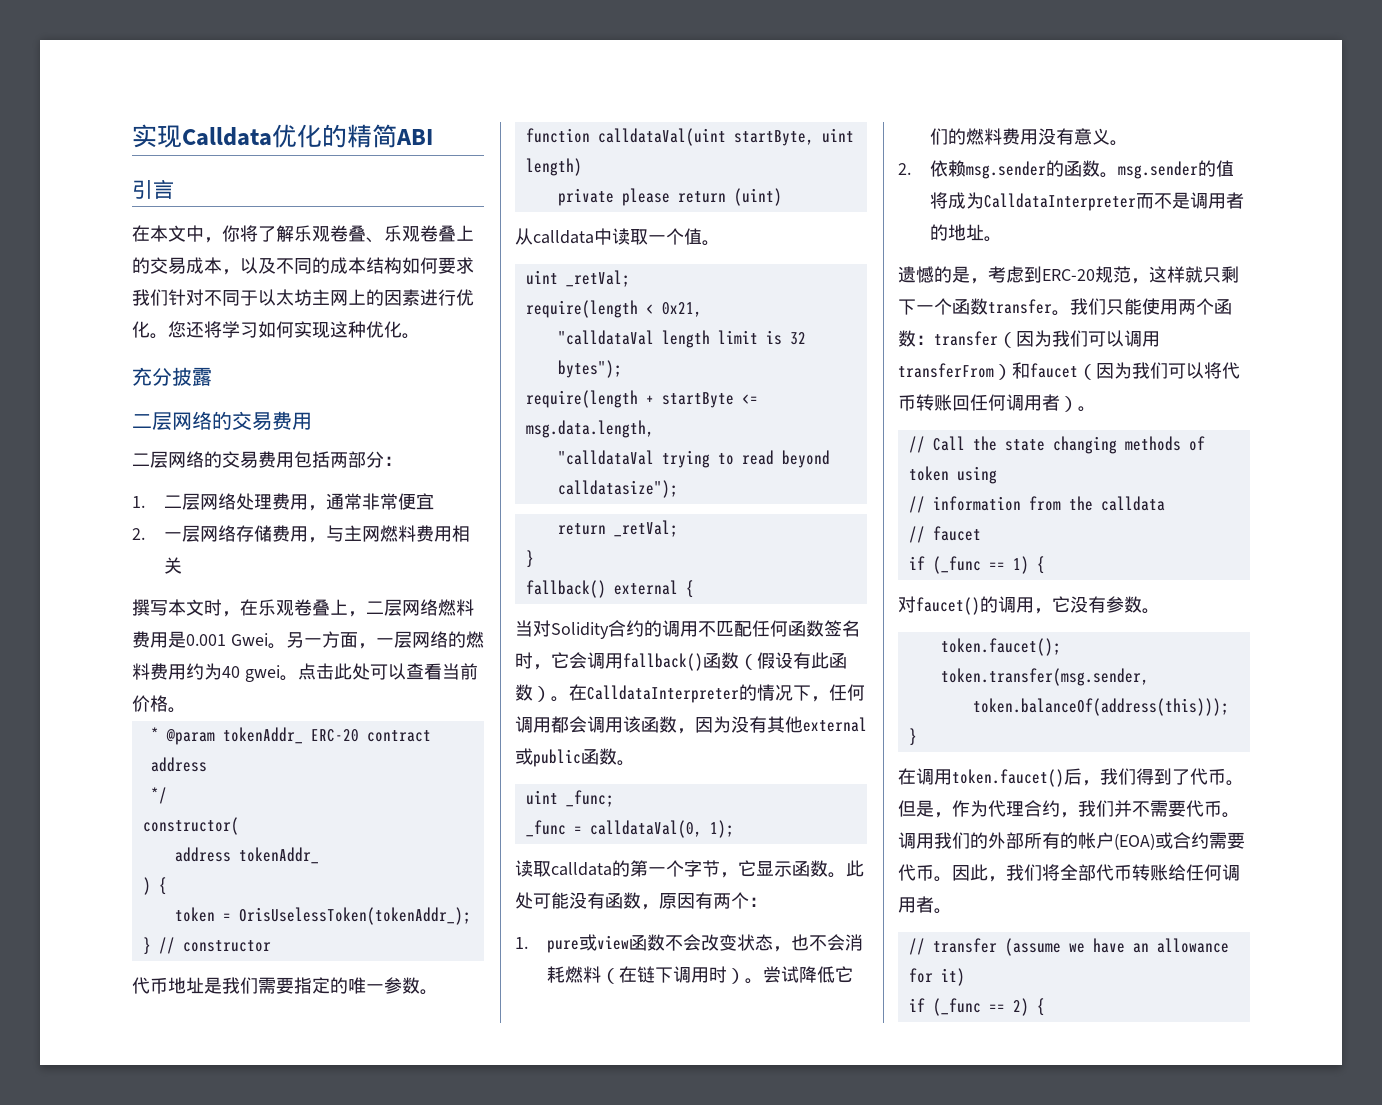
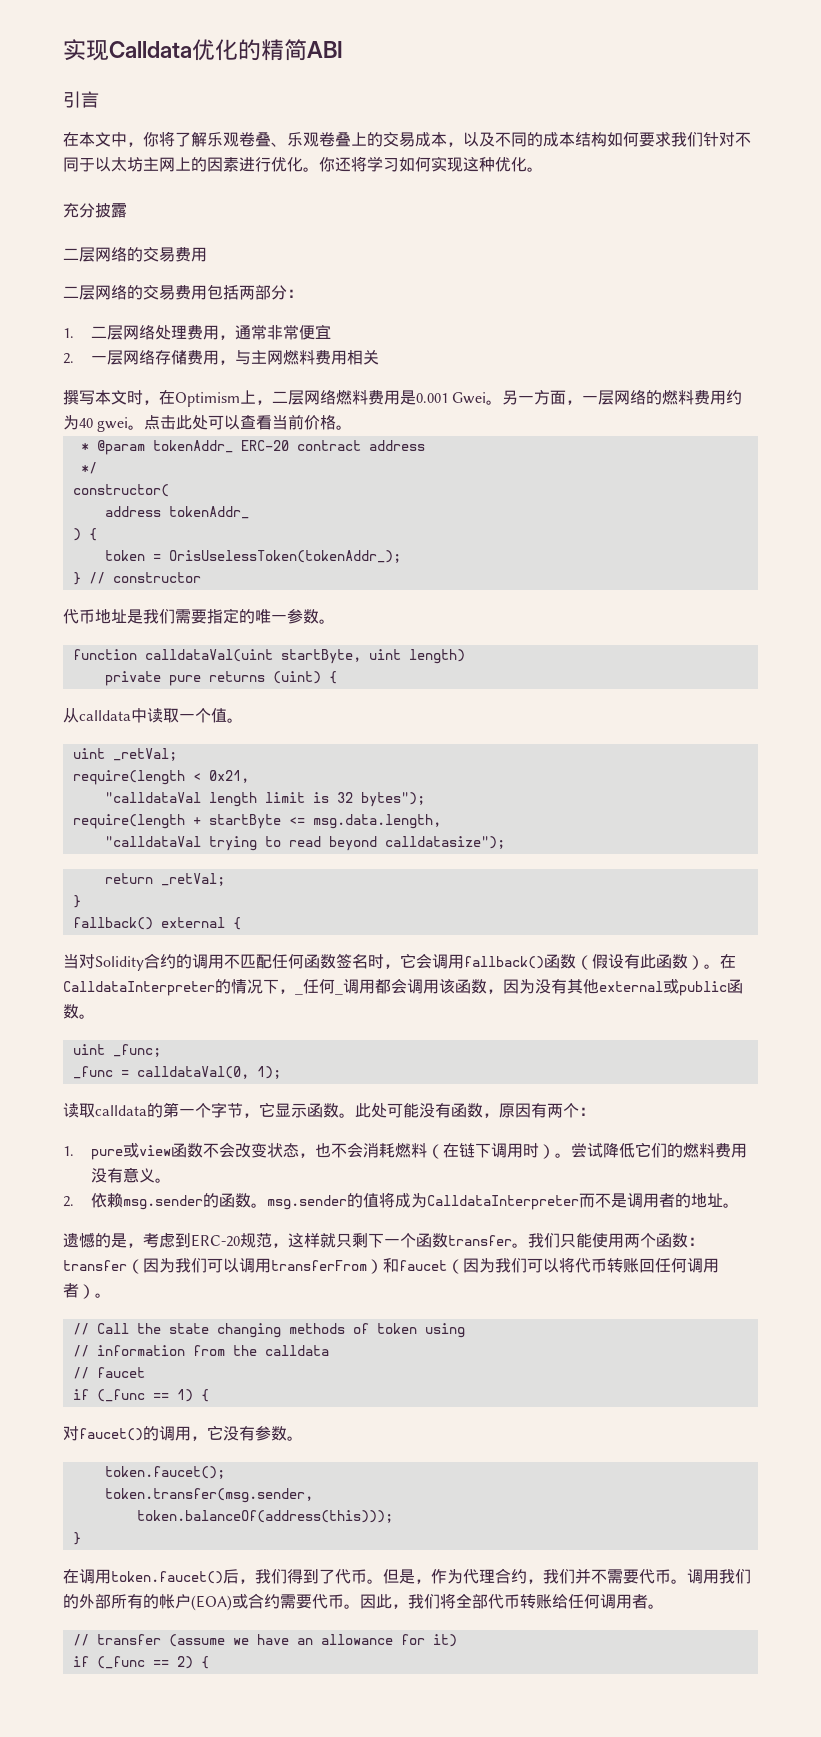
- 您还将学习如何实现这种优化。
+ 你还将学习如何实现这种优化。
- 撰写本文时，在乐观卷叠上，二层网络燃料费用是0.001 Gwei。
+ 撰写本文时，在Optimism上，二层网络燃料费用是0.001 Gwei。
- private please return (uint)
+ private pure returns (uint) {
- 在CalldataInterpreter的情况下，任何调用都会调用该函数，因为没有其他external或public函数。
+ 在CalldataInterpreter的情况下，_任何_调用都会调用该函数，因为没有其他external或public函数。

